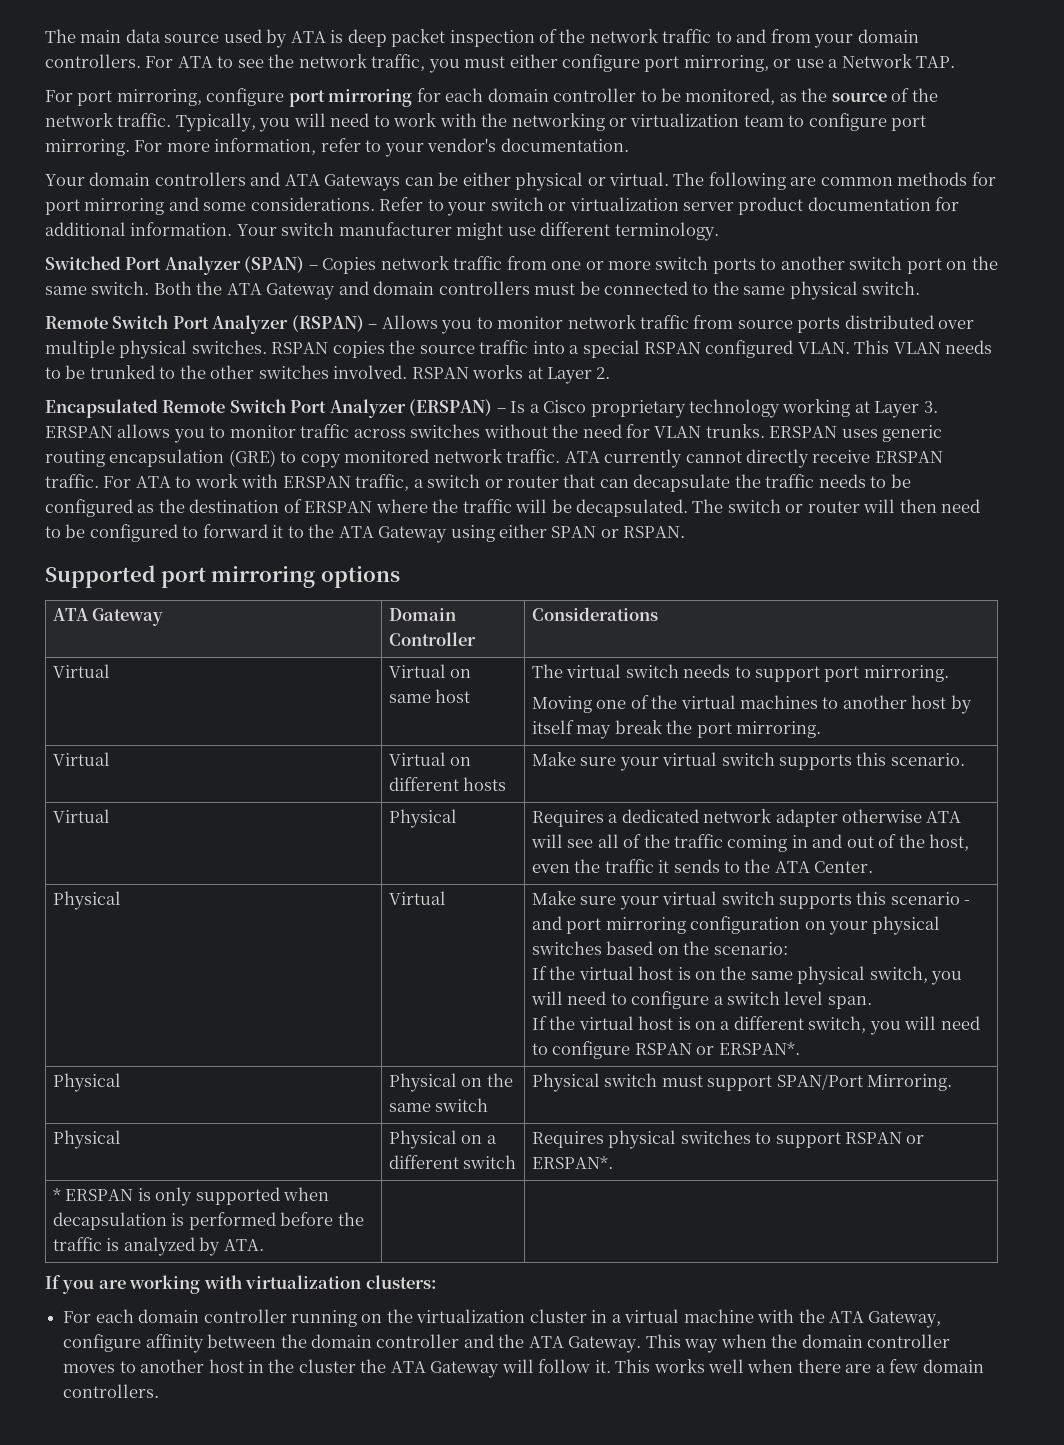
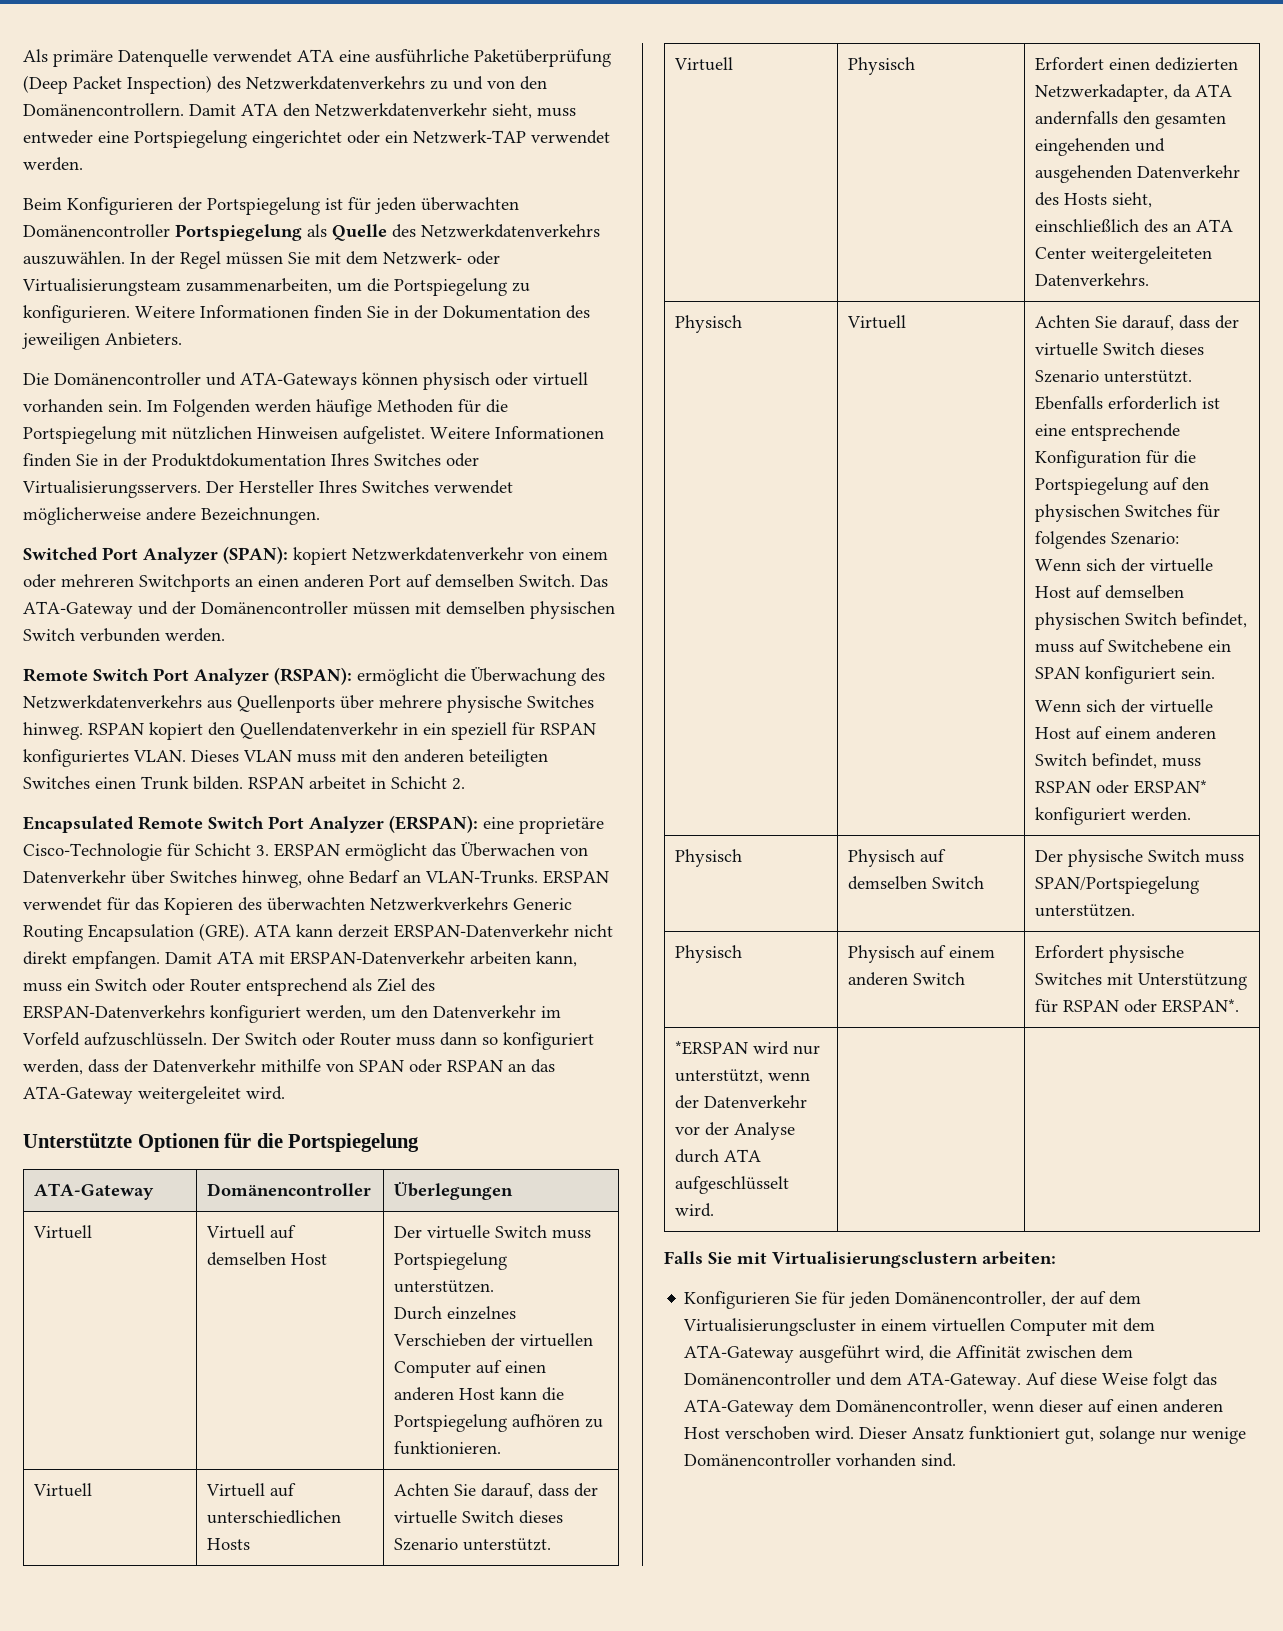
- The main data source used by ATA is deep packet inspection of the network traffic to and from your domain controllers. For ATA to see the network traffic, you must either configure port mirroring, or use a Network TAP.
- For port mirroring, configure port mirroring for each domain controller to be monitored, as the source of the network traffic. Typically, you will need to work with the networking or virtualization team to configure port mirroring. For more information, refer to your vendor's documentation.
- Your domain controllers and ATA Gateways can be either physical or virtual. The following are common methods for port mirroring and some considerations. Refer to your switch or virtualization server product documentation for additional information. Your switch manufacturer might use different terminology.
- Switched Port Analyzer (SPAN) – Copies network traffic from one or more switch ports to another switch port on the same switch. Both the ATA Gateway and domain controllers must be connected to the same physical switch.
- Remote Switch Port Analyzer (RSPAN) – Allows you to monitor network traffic from source ports distributed over multiple physical switches. RSPAN copies the source traffic into a special RSPAN configured VLAN. This VLAN needs to be trunked to the other switches involved. RSPAN works at Layer 2.
+ Als primäre Datenquelle verwendet ATA eine ausführliche Paketüberprüfung (Deep Packet Inspection) des Netzwerkdatenverkehrs zu und von den Domänencontrollern. Damit ATA den Netzwerkdatenverkehr sieht, muss entweder eine Portspiegelung eingerichtet oder ein Netzwerk-TAP verwendet werden.
+ Beim Konfigurieren der Portspiegelung ist für jeden überwachten Domänencontroller Portspiegelung als Quelle des Netzwerkdatenverkehrs auszuwählen. In der Regel müssen Sie mit dem Netzwerk- oder Virtualisierungsteam zusammenarbeiten, um die Portspiegelung zu konfigurieren. Weitere Informationen finden Sie in der Dokumentation des jeweiligen Anbieters.
+ Die Domänencontroller und ATA-Gateways können physisch oder virtuell vorhanden sein. Im Folgenden werden häufige Methoden für die Portspiegelung mit nützlichen Hinweisen aufgelistet. Weitere Informationen finden Sie in der Produktdokumentation Ihres Switches oder Virtualisierungsservers. Der Hersteller Ihres Switches verwendet möglicherweise andere Bezeichnungen.
+ Switched Port Analyzer (SPAN): kopiert Netzwerkdatenverkehr von einem oder mehreren Switchports an einen anderen Port auf demselben Switch. Das ATA-Gateway und der Domänencontroller müssen mit demselben physischen Switch verbunden werden.
+ Remote Switch Port Analyzer (RSPAN): ermöglicht die Überwachung des Netzwerkdatenverkehrs aus Quellenports über mehrere physische Switches hinweg. RSPAN kopiert den Quellendatenverkehr in ein speziell für RSPAN konfiguriertes VLAN. Dieses VLAN muss mit den anderen beteiligten Switches einen Trunk bilden. RSPAN arbeitet in Schicht 2.
- Encapsulated Remote Switch Port Analyzer (ERSPAN) – Is a Cisco proprietary technology working at Layer 3. ERSPAN allows you to monitor traffic across switches without the need for VLAN trunks. ERSPAN uses generic routing encapsulation (GRE) to copy monitored network traffic. ATA currently cannot directly receive ERSPAN traffic. For ATA to work with ERSPAN traffic, a switch or router that can decapsulate the traffic needs to be configured as the destination of ERSPAN where the traffic will be decapsulated. The switch or router will then need to be configured to forward it to the ATA Gateway using either SPAN or RSPAN.
- Supported port mirroring options
- ATA Gateway | Domain Controller | Considerations
- Virtual | Virtual on same host | The virtual switch needs to support port mirroring.
- Moving one of the virtual machines to another host by itself may break the port mirroring.
- Virtual | Virtual on different hosts | Make sure your virtual switch supports this scenario.
- Virtual | Physical | Requires a dedicated network adapter otherwise ATA will see all of the traffic coming in and out of the host, even the traffic it sends to the ATA Center.
- Physical | Virtual | Make sure your virtual switch supports this scenario - and port mirroring configuration on your physical switches based on the scenario:
- If the virtual host is on the same physical switch, you will need to configure a switch level span.
- If the virtual host is on a different switch, you will need to configure RSPAN or ERSPAN*.
- Physical | Physical on the same switch | Physical switch must support SPAN/Port Mirroring.
- Physical | Physical on a different switch | Requires physical switches to support RSPAN or ERSPAN*.
- * ERSPAN is only supported when decapsulation is performed before the traffic is analyzed by ATA. | |
- If you are working with virtualization clusters:
- For each domain controller running on the virtualization cluster in a virtual machine with the ATA Gateway, configure affinity between the domain controller and the ATA Gateway. This way when the domain controller moves to another host in the cluster the ATA Gateway will follow it. This works well when there are a few domain controllers.
+ Encapsulated Remote Switch Port Analyzer (ERSPAN): eine proprietäre Cisco-Technologie für Schicht 3. ERSPAN ermöglicht das Überwachen von Datenverkehr über Switches hinweg, ohne Bedarf an VLAN-Trunks. ERSPAN verwendet für das Kopieren des überwachten Netzwerkverkehrs Generic Routing Encapsulation (GRE). ATA kann derzeit ERSPAN-Datenverkehr nicht direkt empfangen. Damit ATA mit ERSPAN-Datenverkehr arbeiten kann, muss ein Switch oder Router entsprechend als Ziel des ERSPAN-Datenverkehrs konfiguriert werden, um den Datenverkehr im Vorfeld aufzuschlüsseln. Der Switch oder Router muss dann so konfiguriert werden, dass der Datenverkehr mithilfe von SPAN oder RSPAN an das ATA-Gateway weitergeleitet wird.
+ Unterstützte Optionen für die Portspiegelung
+ ATA-Gateway | Domänencontroller | Überlegungen
+ Virtuell | Virtuell auf demselben Host | Der virtuelle Switch muss Portspiegelung unterstützen.
+ Durch einzelnes Verschieben der virtuellen Computer auf einen anderen Host kann die Portspiegelung aufhören zu funktionieren.
+ Virtuell | Virtuell auf unterschiedlichen Hosts | Achten Sie darauf, dass der virtuelle Switch dieses Szenario unterstützt.
+ Virtuell | Physisch | Erfordert einen dedizierten Netzwerkadapter, da ATA andernfalls den gesamten eingehenden und ausgehenden Datenverkehr des Hosts sieht, einschließlich des an ATA Center weitergeleiteten Datenverkehrs.
+ Physisch | Virtuell | Achten Sie darauf, dass der virtuelle Switch dieses Szenario unterstützt. Ebenfalls erforderlich ist eine entsprechende Konfiguration für die Portspiegelung auf den physischen Switches für folgendes Szenario:
+ Wenn sich der virtuelle Host auf demselben physischen Switch befindet, muss auf Switchebene ein SPAN konfiguriert sein.
+ Wenn sich der virtuelle Host auf einem anderen Switch befindet, muss RSPAN oder ERSPAN* konfiguriert werden.
+ Physisch | Physisch auf demselben Switch | Der physische Switch muss SPAN/Portspiegelung unterstützen.
+ Physisch | Physisch auf einem anderen Switch | Erfordert physische Switches mit Unterstützung für RSPAN oder ERSPAN*.
+ *ERSPAN wird nur unterstützt, wenn der Datenverkehr vor der Analyse durch ATA aufgeschlüsselt wird. | |
+ Falls Sie mit Virtualisierungsclustern arbeiten:
+ Konfigurieren Sie für jeden Domänencontroller, der auf dem Virtualisierungscluster in einem virtuellen Computer mit dem ATA-Gateway ausgeführt wird, die Affinität zwischen dem Domänencontroller und dem ATA-Gateway. Auf diese Weise folgt das ATA-Gateway dem Domänencontroller, wenn dieser auf einen anderen Host verschoben wird. Dieser Ansatz funktioniert gut, solange nur wenige Domänencontroller vorhanden sind.

